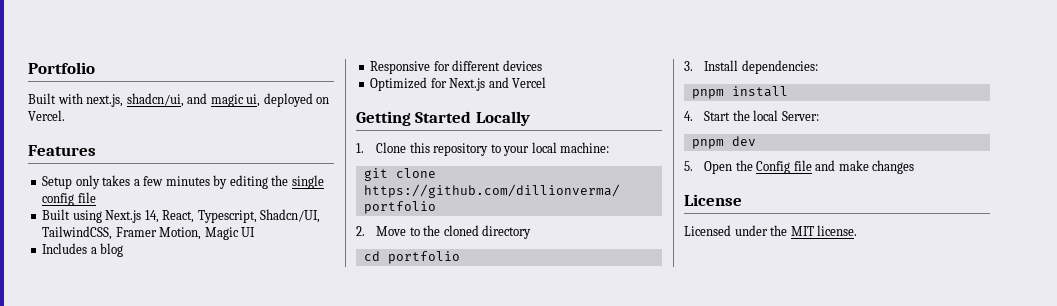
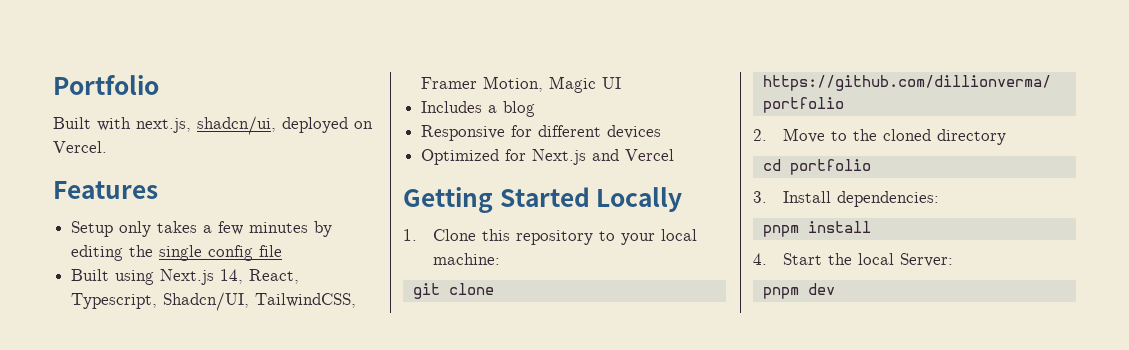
- Built with next.js, shadcn/ui, and magic ui, deployed on Vercel.
+ Built with next.js, shadcn/ui, deployed on Vercel.
- 5. Open the Config file and make changes
- License
- Licensed under the MIT license.

